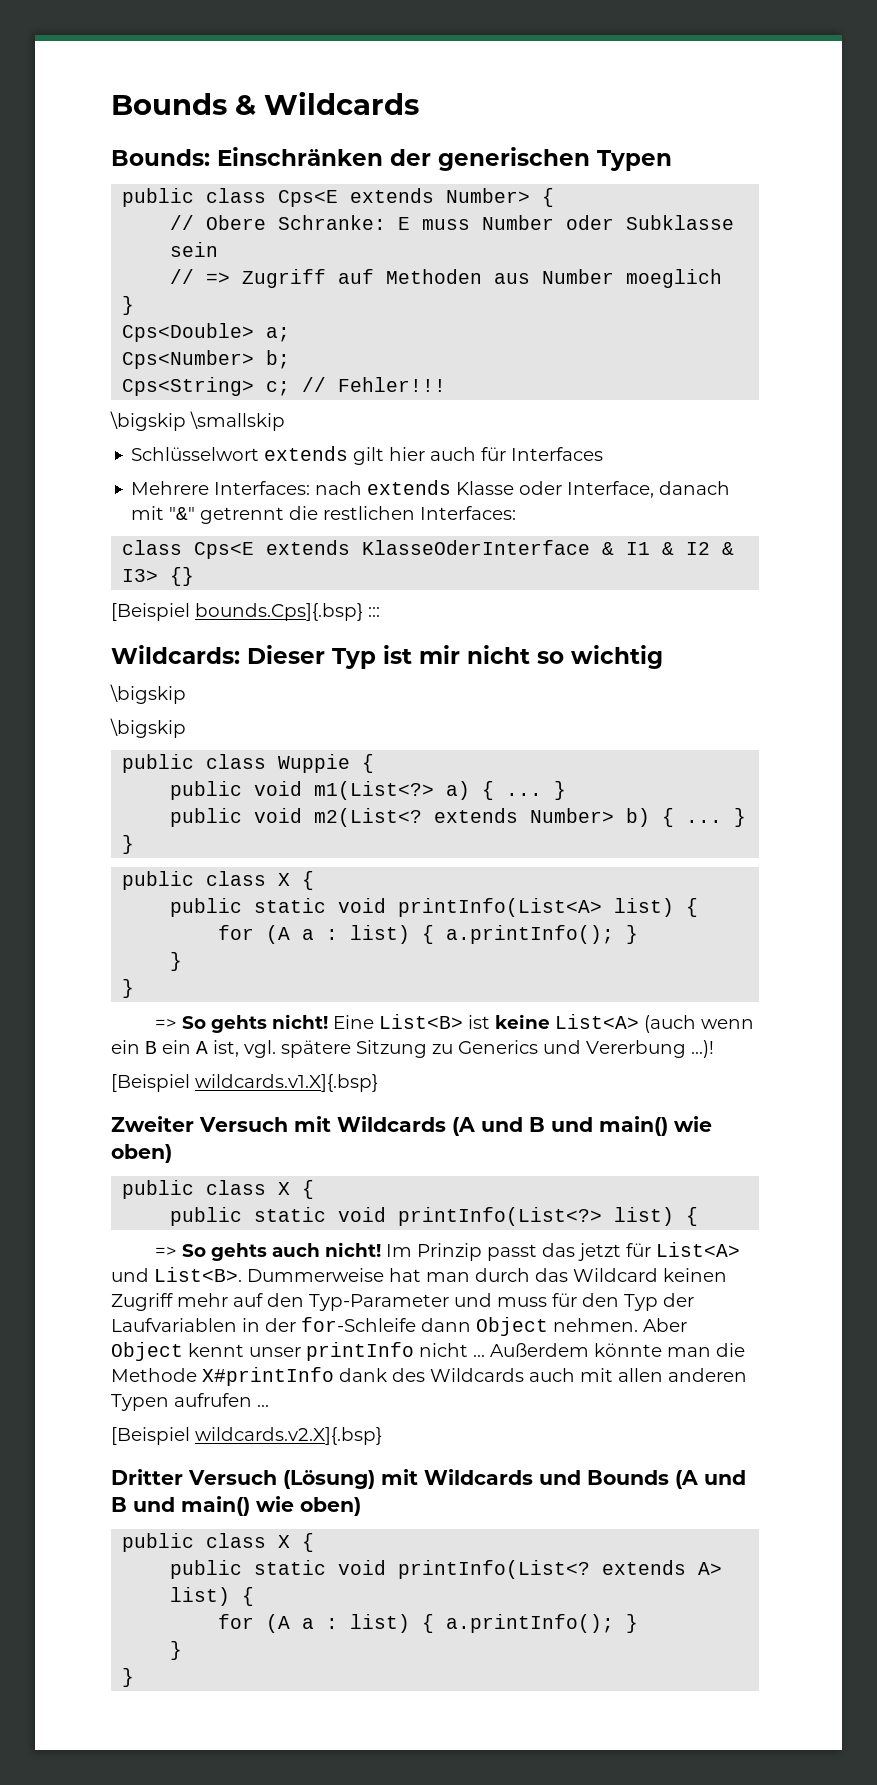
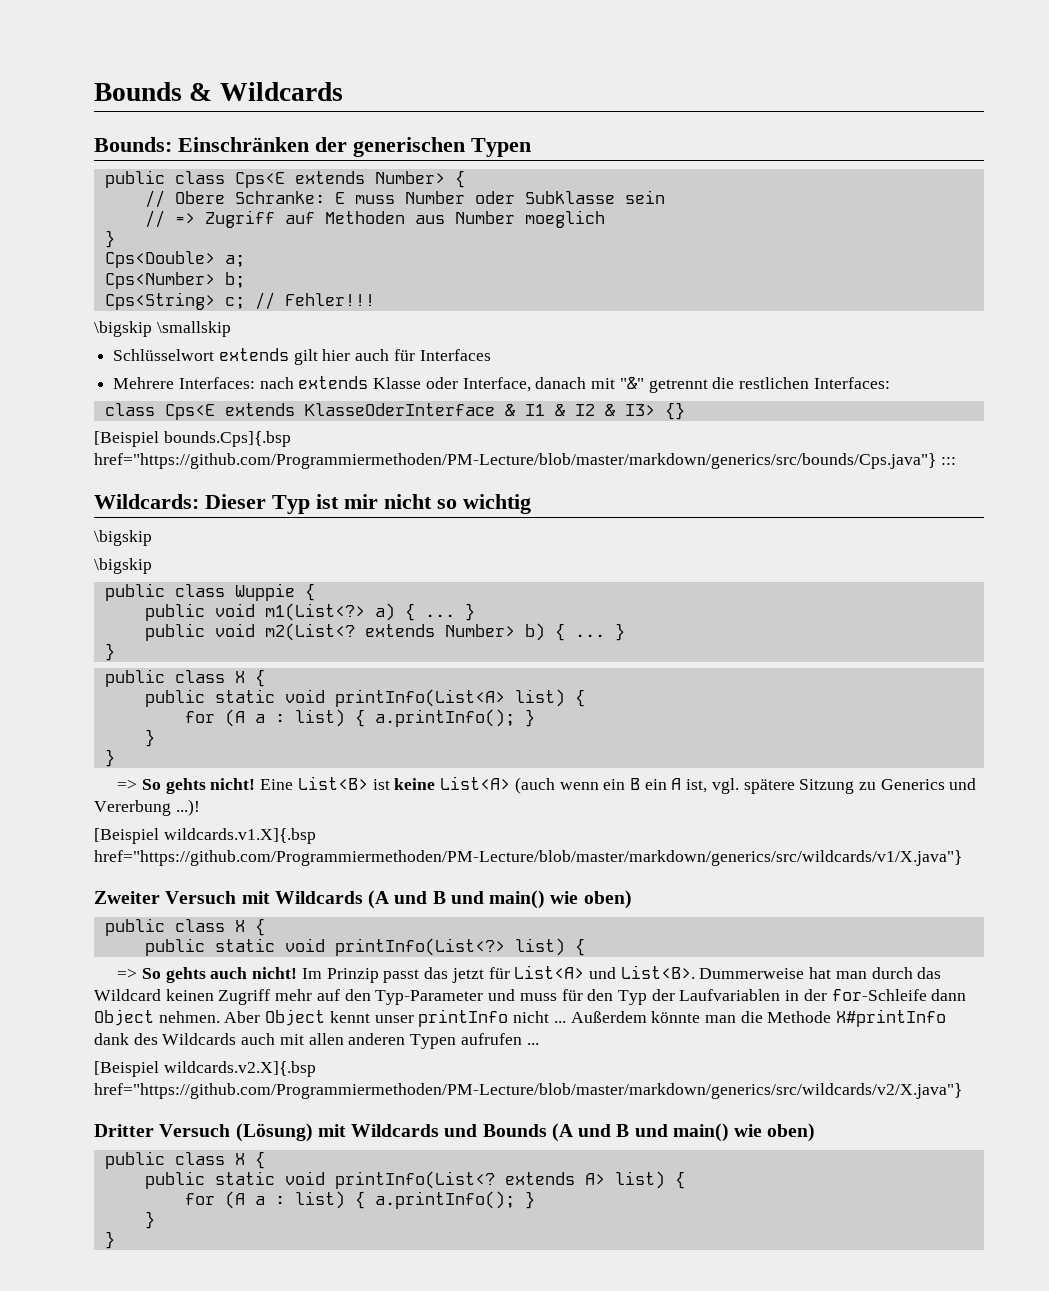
- [Beispiel bounds.Cps]{.bsp} :::
+ [Beispiel bounds.Cps]{.bsp href="https://github.com/Programmiermethoden/PM-Lecture/blob/master/markdown/generics/src/bounds/Cps.java"} :::
- [Beispiel wildcards.v1.X]{.bsp}
+ [Beispiel wildcards.v1.X]{.bsp href="https://github.com/Programmiermethoden/PM-Lecture/blob/master/markdown/generics/src/wildcards/v1/X.java"}
- [Beispiel wildcards.v2.X]{.bsp}
+ [Beispiel wildcards.v2.X]{.bsp href="https://github.com/Programmiermethoden/PM-Lecture/blob/master/markdown/generics/src/wildcards/v2/X.java"}

